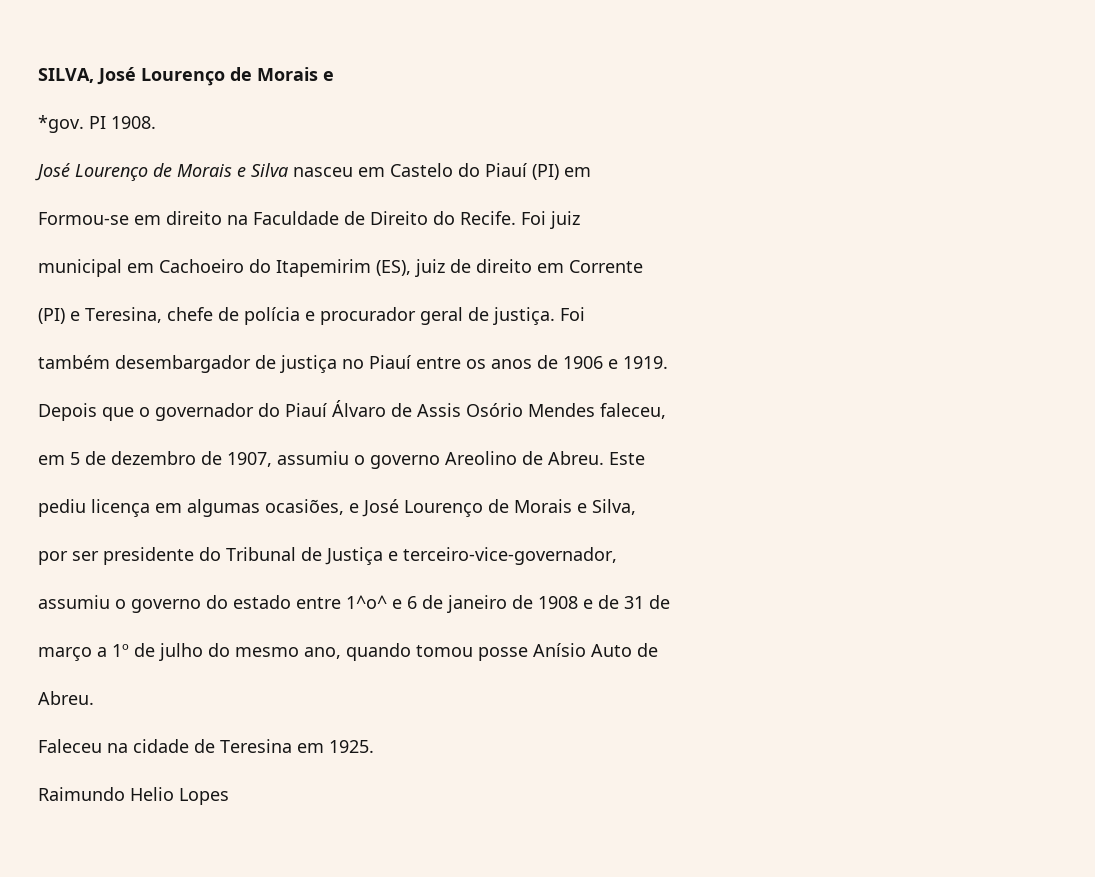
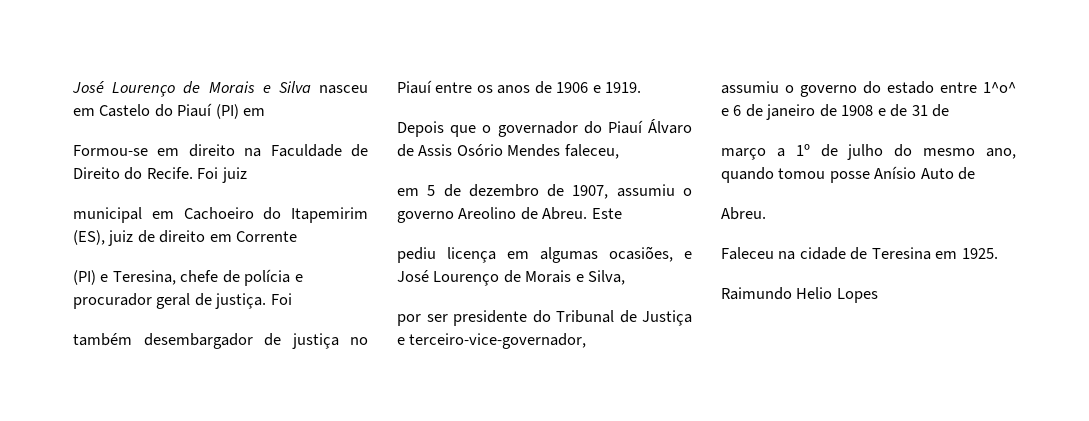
- SILVA, José Lourenço de Morais e
- *gov. PI 1908.

